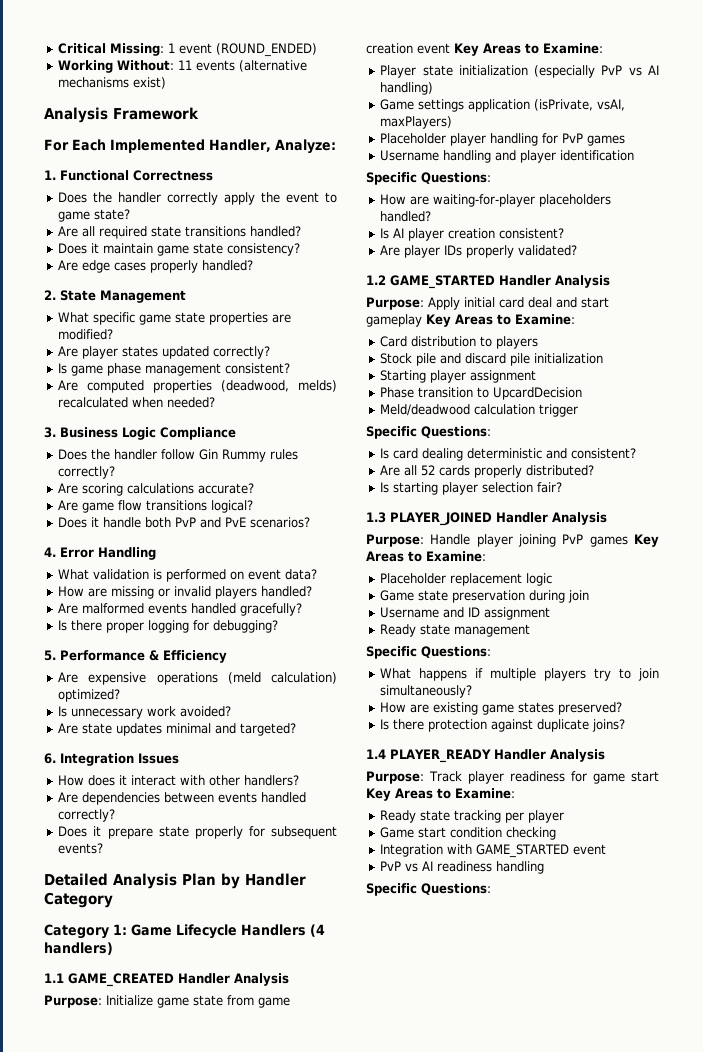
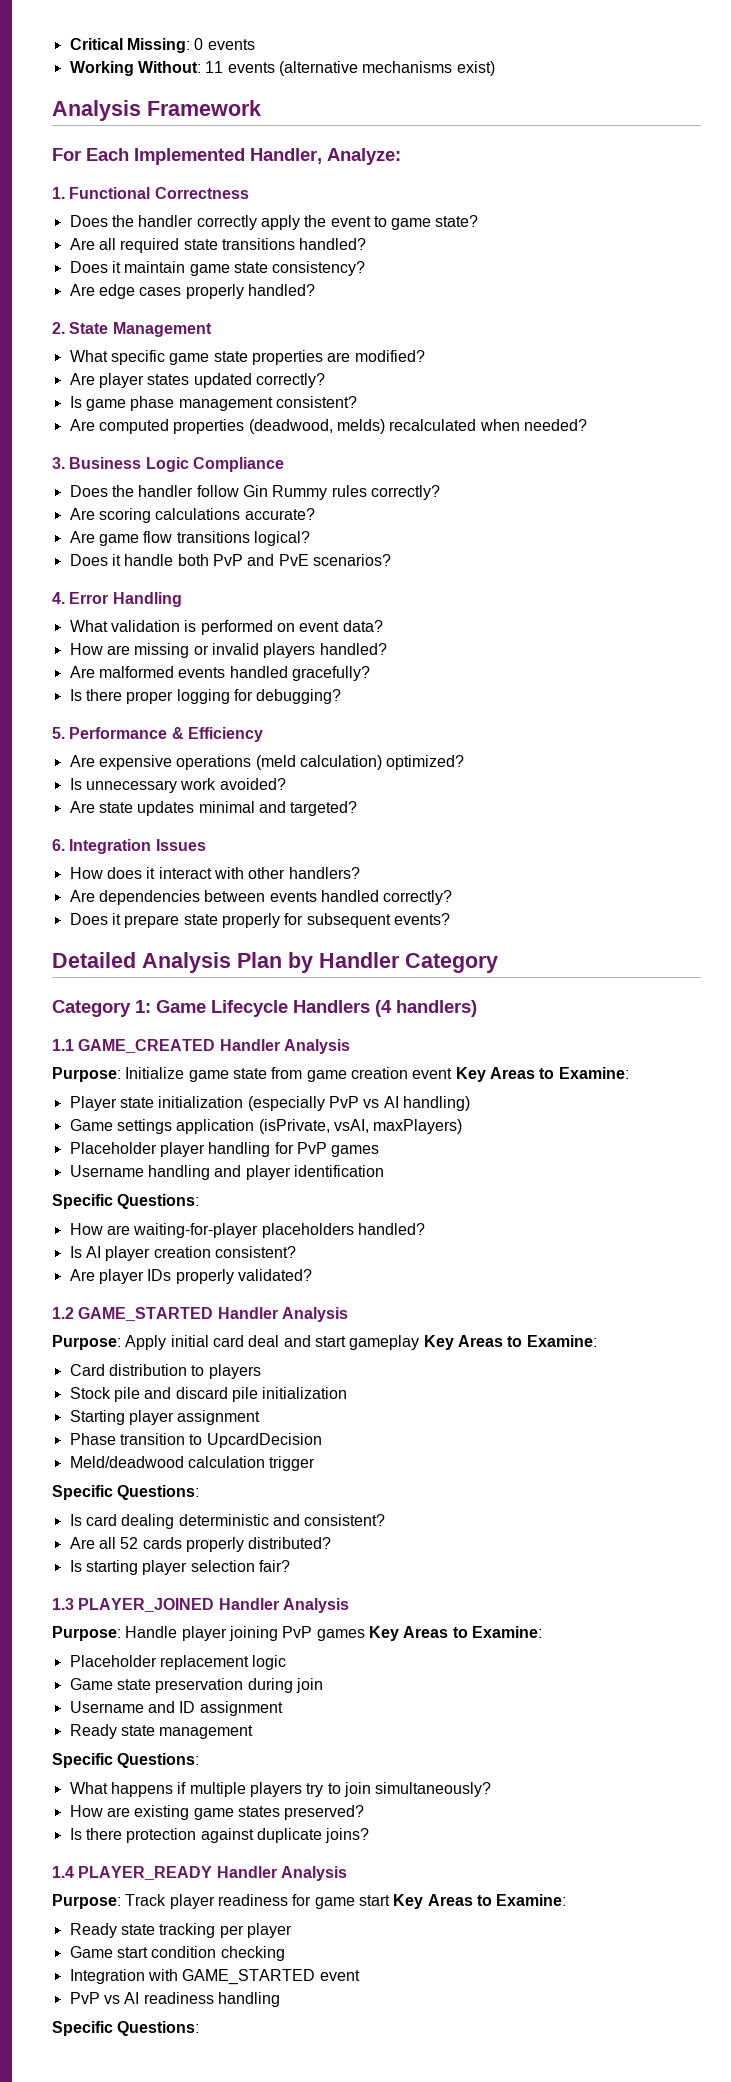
- Critical Missing: 1 event (ROUND_ENDED)
+ Critical Missing: 0 events

